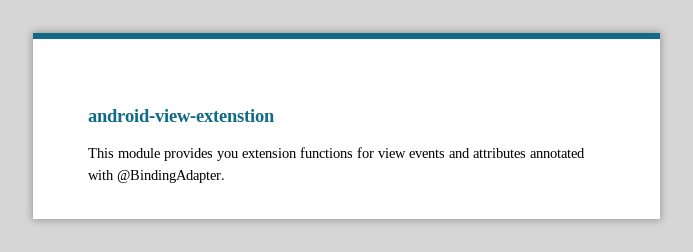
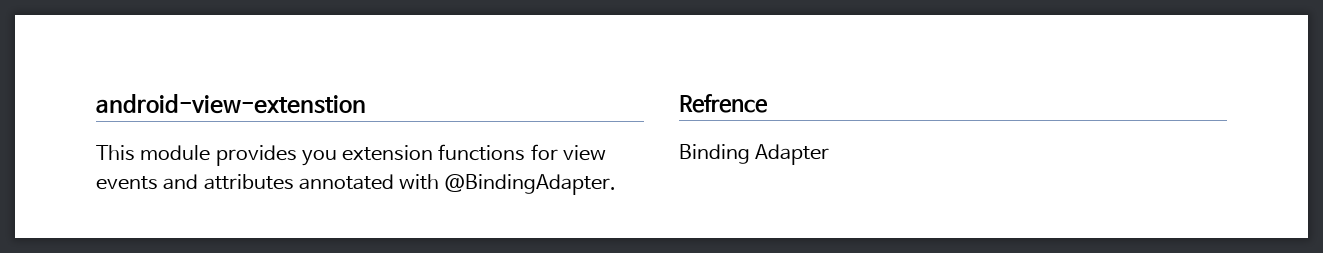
+ Refrence
+ Binding Adapter

